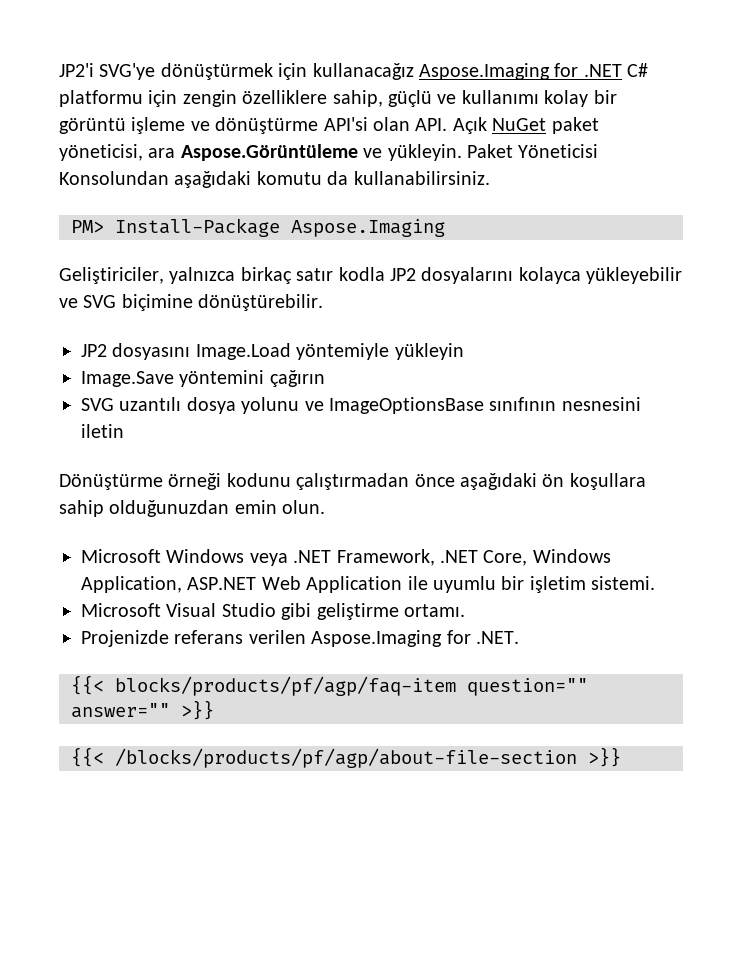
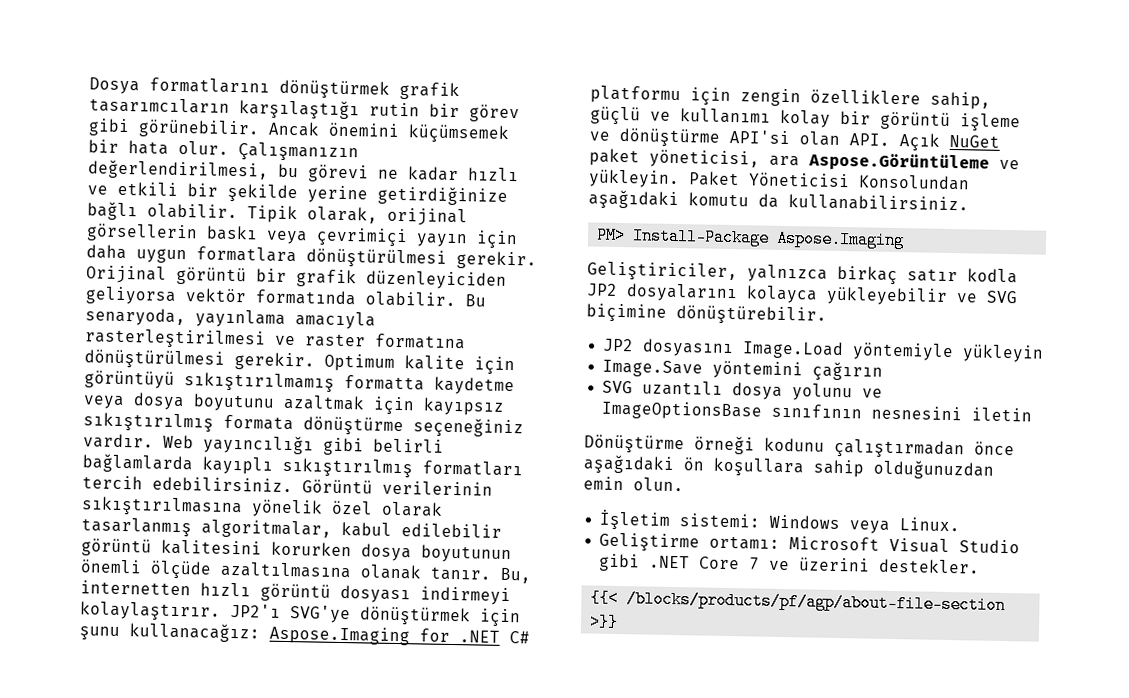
- JP2'i SVG'ye dönüştürmek için kullanacağız Aspose.Imaging for .NET C# platformu için zengin özelliklere sahip, güçlü ve kullanımı kolay bir görüntü işleme ve dönüştürme API'si olan API. Açık NuGet paket yöneticisi, ara Aspose.Görüntüleme ve yükleyin.
+ Dosya formatlarını dönüştürmek grafik tasarımcıların karşılaştığı rutin bir görev gibi görünebilir. Ancak önemini küçümsemek bir hata olur. Çalışmanızın değerlendirilmesi, bu görevi ne kadar hızlı ve etkili bir şekilde yerine getirdiğinize bağlı olabilir. Tipik olarak, orijinal görsellerin baskı veya çevrimiçi yayın için daha uygun formatlara dönüştürülmesi gerekir. Orijinal görüntü bir grafik düzenleyiciden geliyorsa vektör formatında olabilir. Bu senaryoda, yayınlama amacıyla rasterleştirilmesi ve raster formatına dönüştürülmesi gerekir. Optimum kalite için görüntüyü sıkıştırılmamış formatta kaydetme veya dosya boyutunu azaltmak için kayıpsız sıkıştırılmış formata dönüştürme seçeneğiniz vardır. Web yayıncılığı gibi belirli bağlamlarda kayıplı sıkıştırılmış formatları tercih edebilirsiniz. Görüntü verilerinin sıkıştırılmasına yönelik özel olarak tasarlanmış algoritmalar, kabul edilebilir görüntü kalitesini korurken dosya boyutunun önemli ölçüde azaltılmasına olanak tanır. Bu, internetten hızlı görüntü dosyası indirmeyi kolaylaştırır. JP2'ı SVG'ye dönüştürmek için şunu kullanacağız: Aspose.Imaging for .NET C# platformu için zengin özelliklere sahip, güçlü ve kullanımı kolay bir görüntü işleme ve dönüştürme API'si olan API. Açık NuGet paket yöneticisi, ara Aspose.Görüntüleme ve yükleyin.
- Microsoft Windows veya .NET Framework, .NET Core, Windows Application, ASP.NET Web Application ile uyumlu bir işletim sistemi.
- Microsoft Visual Studio gibi geliştirme ortamı.
- Projenizde referans verilen Aspose.Imaging for .NET.
- {{< blocks/products/pf/agp/faq-item question="" answer="" >}}
+ İşletim sistemi: Windows veya Linux.
+ Geliştirme ortamı: Microsoft Visual Studio gibi .NET Core 7 ve üzerini destekler.

